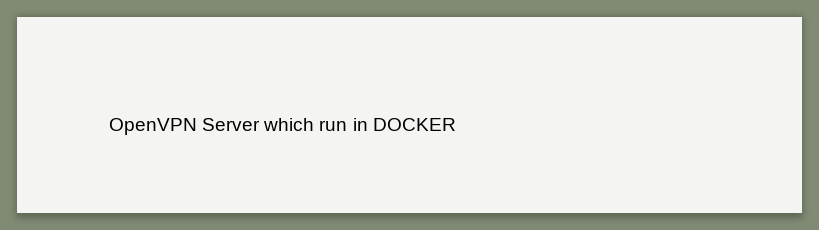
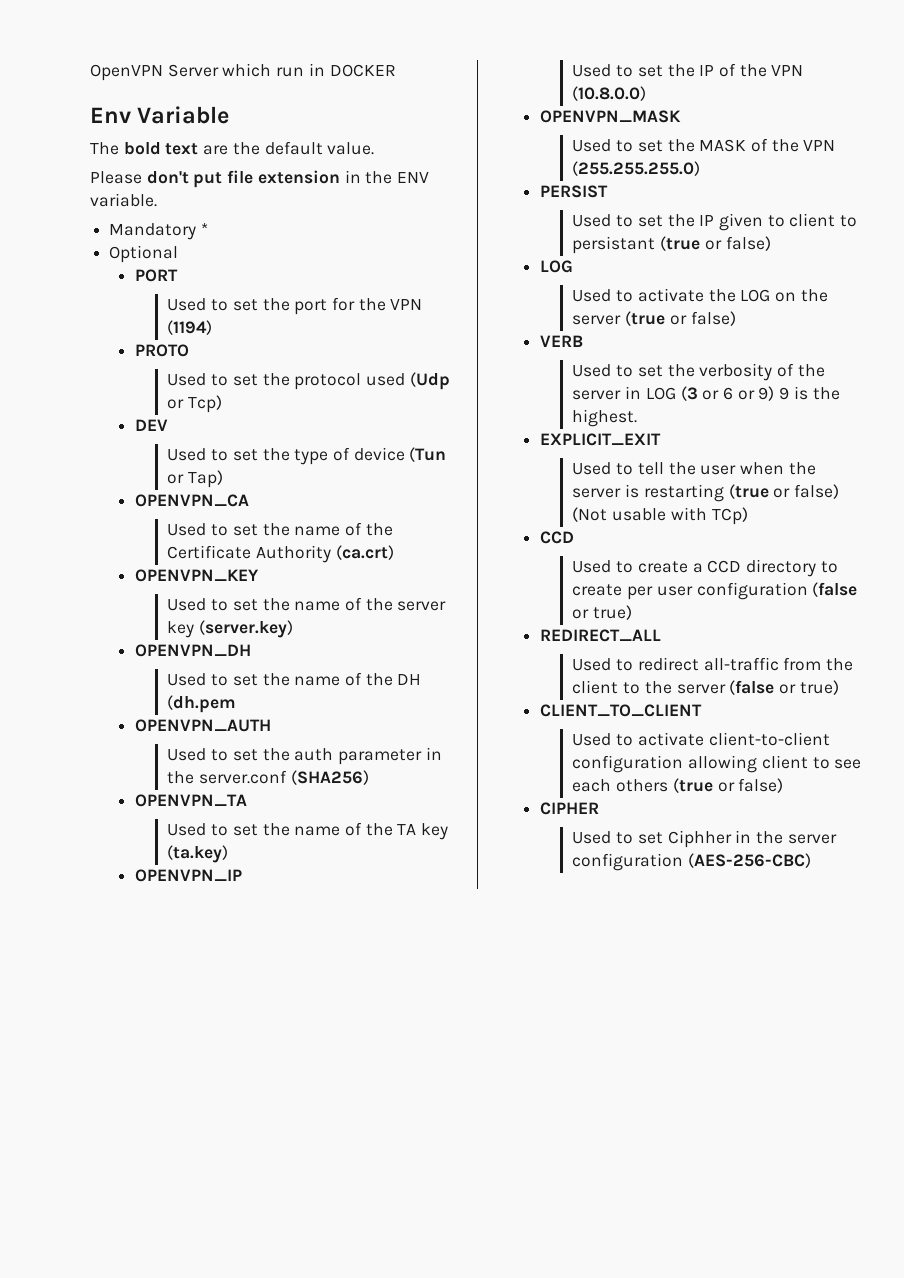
+ Env Variable
+ The bold text are the default value.
+ Please don't put file extension in the ENV variable.
+ Mandatory *
+ Optional
+ PORT
+ Used to set the port for the VPN (1194)
+ PROTO
+ Used to set the protocol used (Udp or Tcp)
+ DEV
+ Used to set the type of device (Tun or Tap)
+ OPENVPN_CA
+ Used to set the name of the Certificate Authority (ca.crt)
+ OPENVPN_KEY
+ Used to set the name of the server key (server.key)
+ OPENVPN_DH
+ Used to set the name of the DH (dh.pem
+ OPENVPN_AUTH
+ Used to set the auth parameter in the server.conf (SHA256)
+ OPENVPN_TA
+ Used to set the name of the TA key (ta.key)
+ OPENVPN_IP
+ Used to set the IP of the VPN (10.8.0.0)
+ OPENVPN_MASK
+ Used to set the MASK of the VPN (255.255.255.0)
+ PERSIST
+ Used to set the IP given to client to persistant (true or false)
+ LOG
+ Used to activate the LOG on the server (true or false)
+ VERB
+ Used to set the verbosity of the server in LOG (3 or 6 or 9) 9 is the highest.
+ EXPLICIT_EXIT
+ Used to tell the user when the server is restarting (true or false) (Not usable with TCp)
+ CCD
+ Used to create a CCD directory to create per user configuration (false or true)
+ REDIRECT_ALL
+ Used to redirect all-traffic from the client to the server (false or true)
+ CLIENT_TO_CLIENT
+ Used to activate client-to-client configuration allowing client to see each others (true or false)
+ CIPHER
+ Used to set Ciphher in the server configuration (AES-256-CBC)

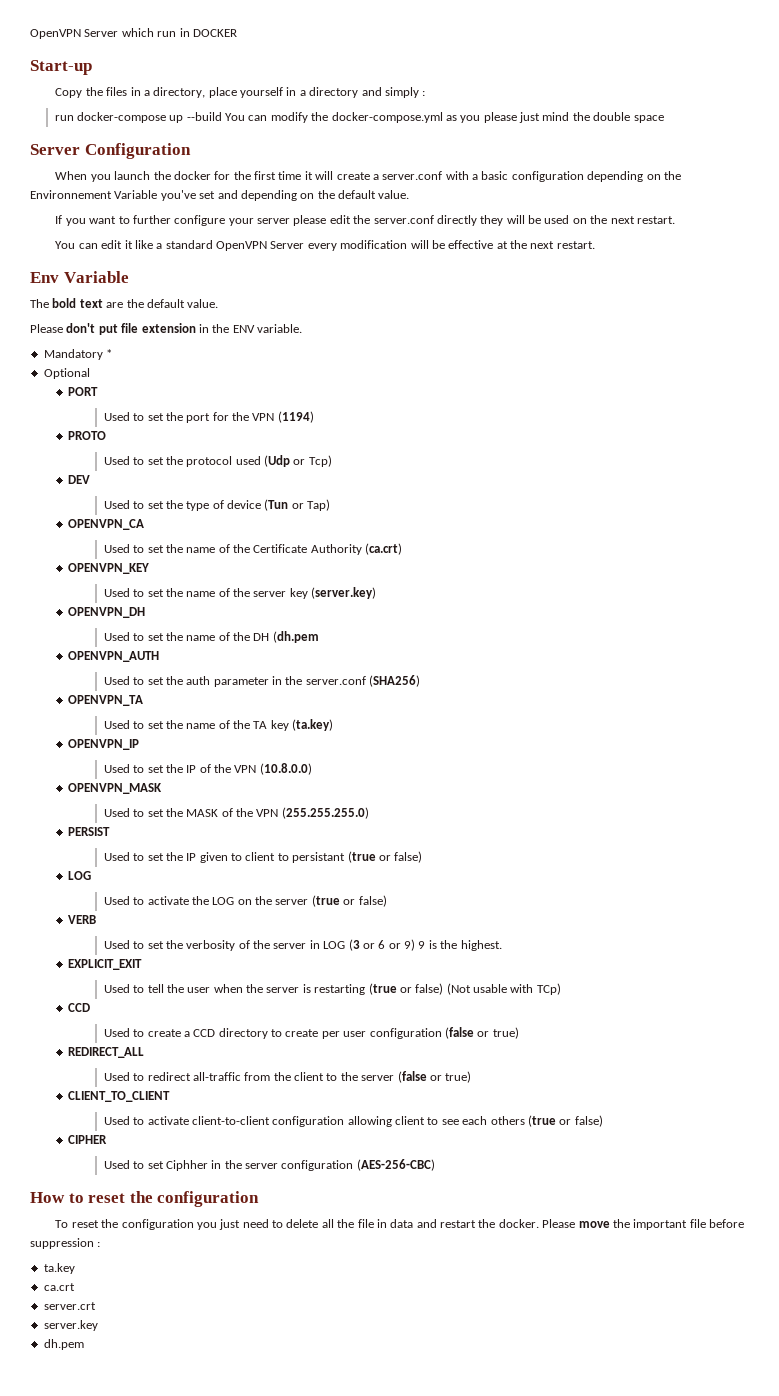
+ Start-up
+ Copy the files in a directory, place yourself in a directory and simply :
+ run docker-compose up --build You can modify the docker-compose.yml as you please just mind the double space
+ Server Configuration
+ When you launch the docker for the first time it will create a server.conf with a basic configuration depending on the Environnement Variable you've set and depending on the default value.
+ If you want to further configure your server please edit the server.conf directly they will be used on the next restart.
+ You can edit it like a standard OpenVPN Server every modification will be effective at the next restart.
+ How to reset the configuration
+ To reset the configuration you just need to delete all the file in data and restart the docker. Please move the important file before suppression :
+ ta.key
+ ca.crt
+ server.crt
+ server.key
+ dh.pem

